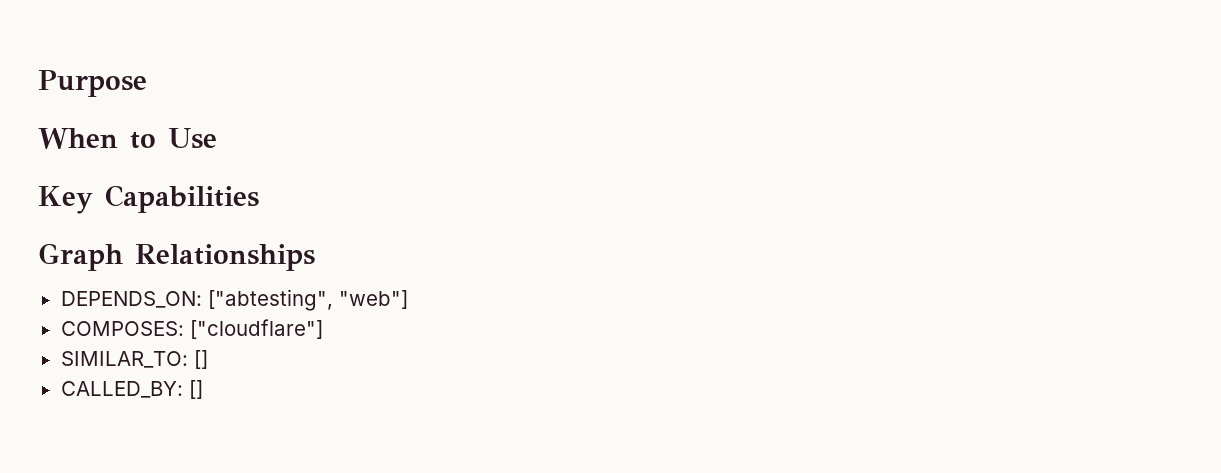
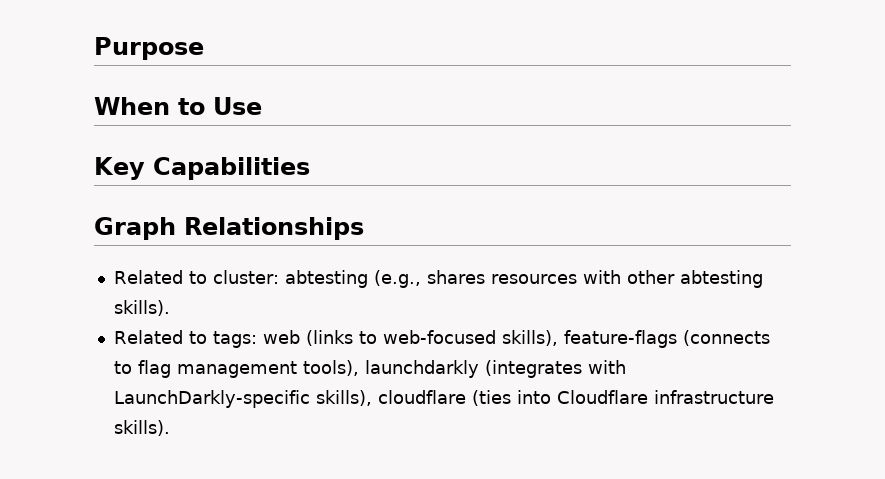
- DEPENDS_ON: ["abtesting", "web"]
- COMPOSES: ["cloudflare"]
- SIMILAR_TO: []
- CALLED_BY: []
+ Related to cluster: abtesting (e.g., shares resources with other abtesting skills).
+ Related to tags: web (links to web-focused skills), feature-flags (connects to flag management tools), launchdarkly (integrates with LaunchDarkly-specific skills), cloudflare (ties into Cloudflare infrastructure skills).

